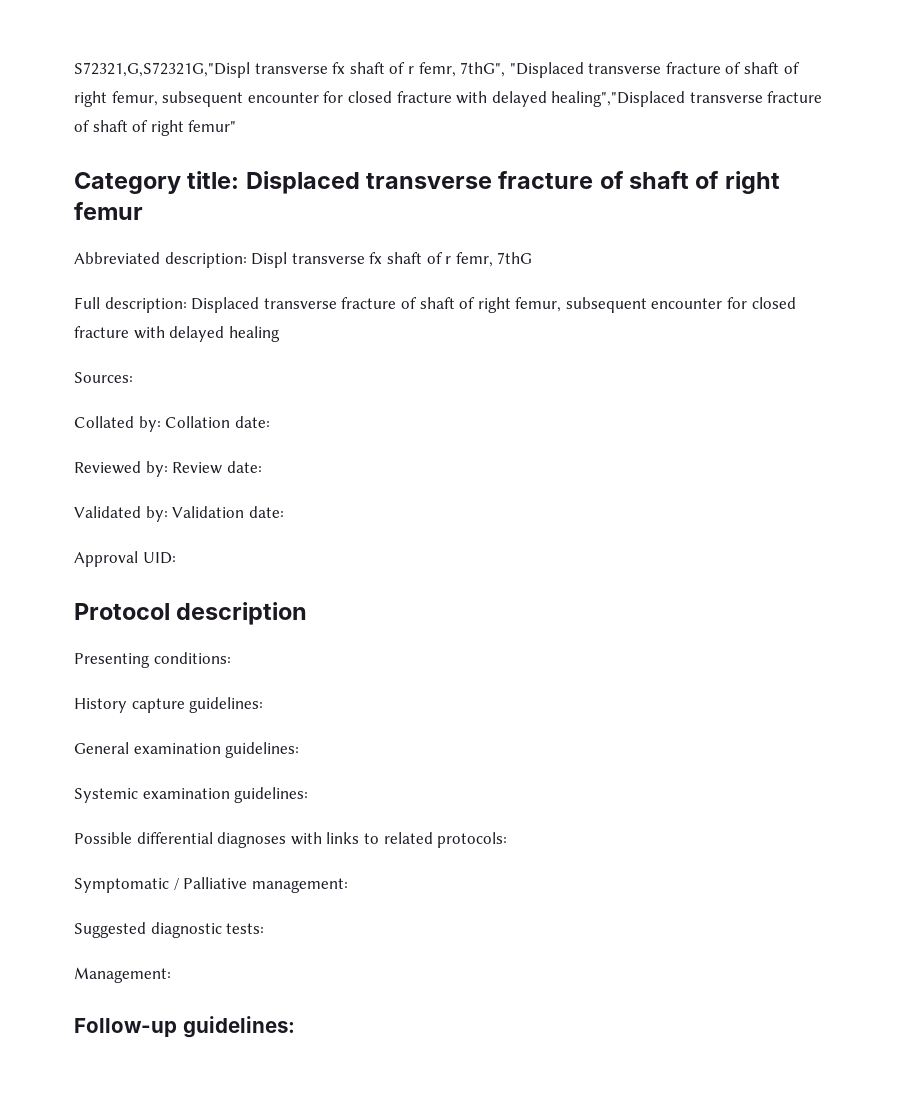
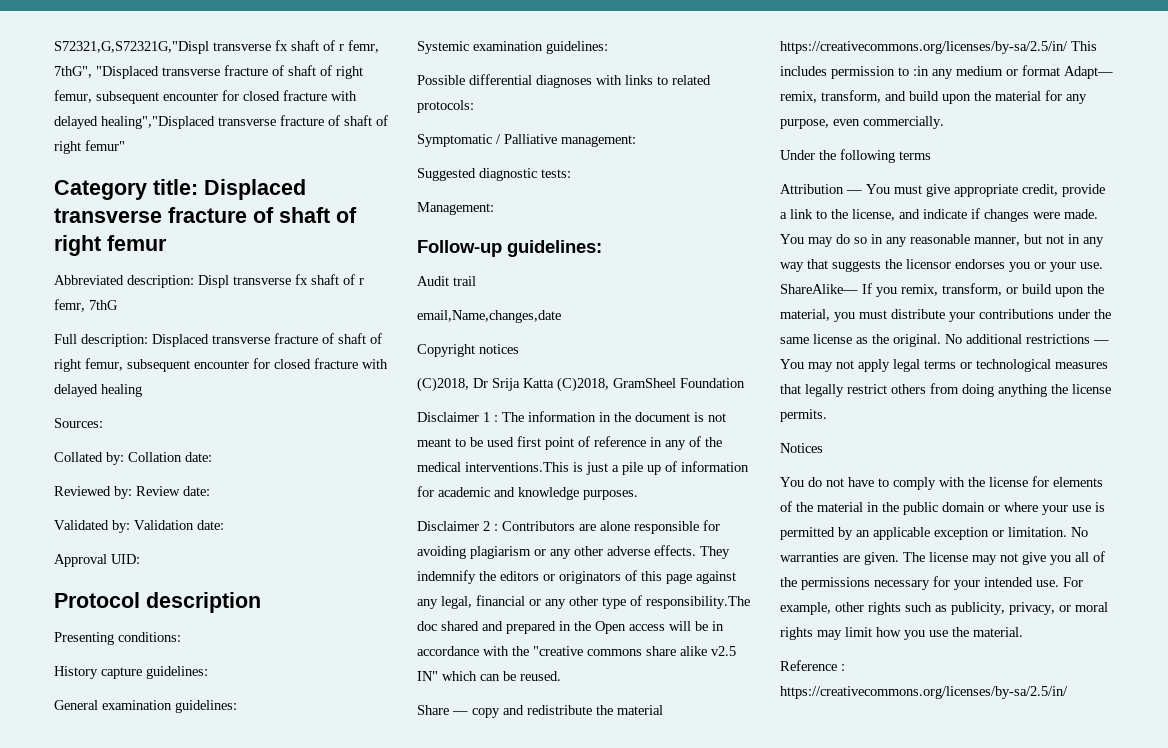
+ Audit trail
+ email,Name,changes,date
+ Copyright notices
+ (C)2018, Dr Srija Katta (C)2018, GramSheel Foundation
+ Disclaimer 1 : The information in the document is not meant to be used first point of reference in any of the medical interventions.This is just a pile up of information for academic and knowledge purposes.
+ Disclaimer 2 : Contributors are alone responsible for avoiding plagiarism or any other adverse effects. They indemnify the editors or originators of this page against any legal, financial or any other type of responsibility.The doc shared and prepared in the Open access will be in accordance with the "creative commons share alike v2.5 IN" which can be reused.
+ Share — copy and redistribute the material https://creativecommons.org/licenses/by-sa/2.5/in/ This includes permission to :in any medium or format Adapt— remix, transform, and build upon the material for any purpose, even commercially.
+ Under the following terms
+ Attribution — You must give appropriate credit, provide a link to the license, and indicate if changes were made. You may do so in any reasonable manner, but not in any way that suggests the licensor endorses you or your use. ShareAlike— If you remix, transform, or build upon the material, you must distribute your contributions under the same license as the original. No additional restrictions — You may not apply legal terms or technological measures that legally restrict others from doing anything the license permits.
+ Notices
+ You do not have to comply with the license for elements of the material in the public domain or where your use is permitted by an applicable exception or limitation. No warranties are given. The license may not give you all of the permissions necessary for your intended use. For example, other rights such as publicity, privacy, or moral rights may limit how you use the material.
+ Reference : https://creativecommons.org/licenses/by-sa/2.5/in/

